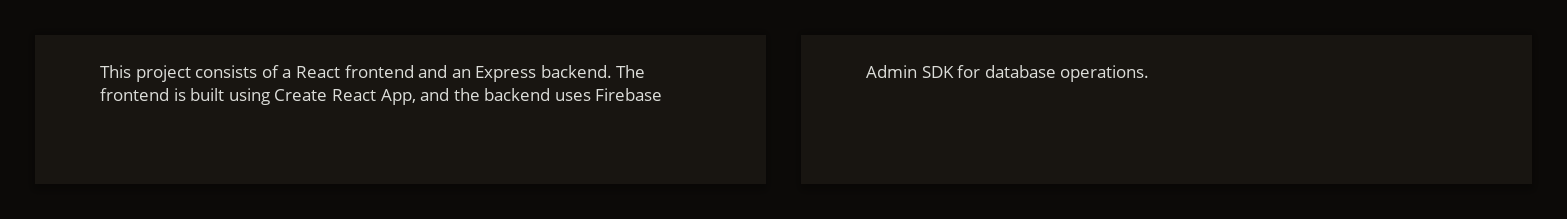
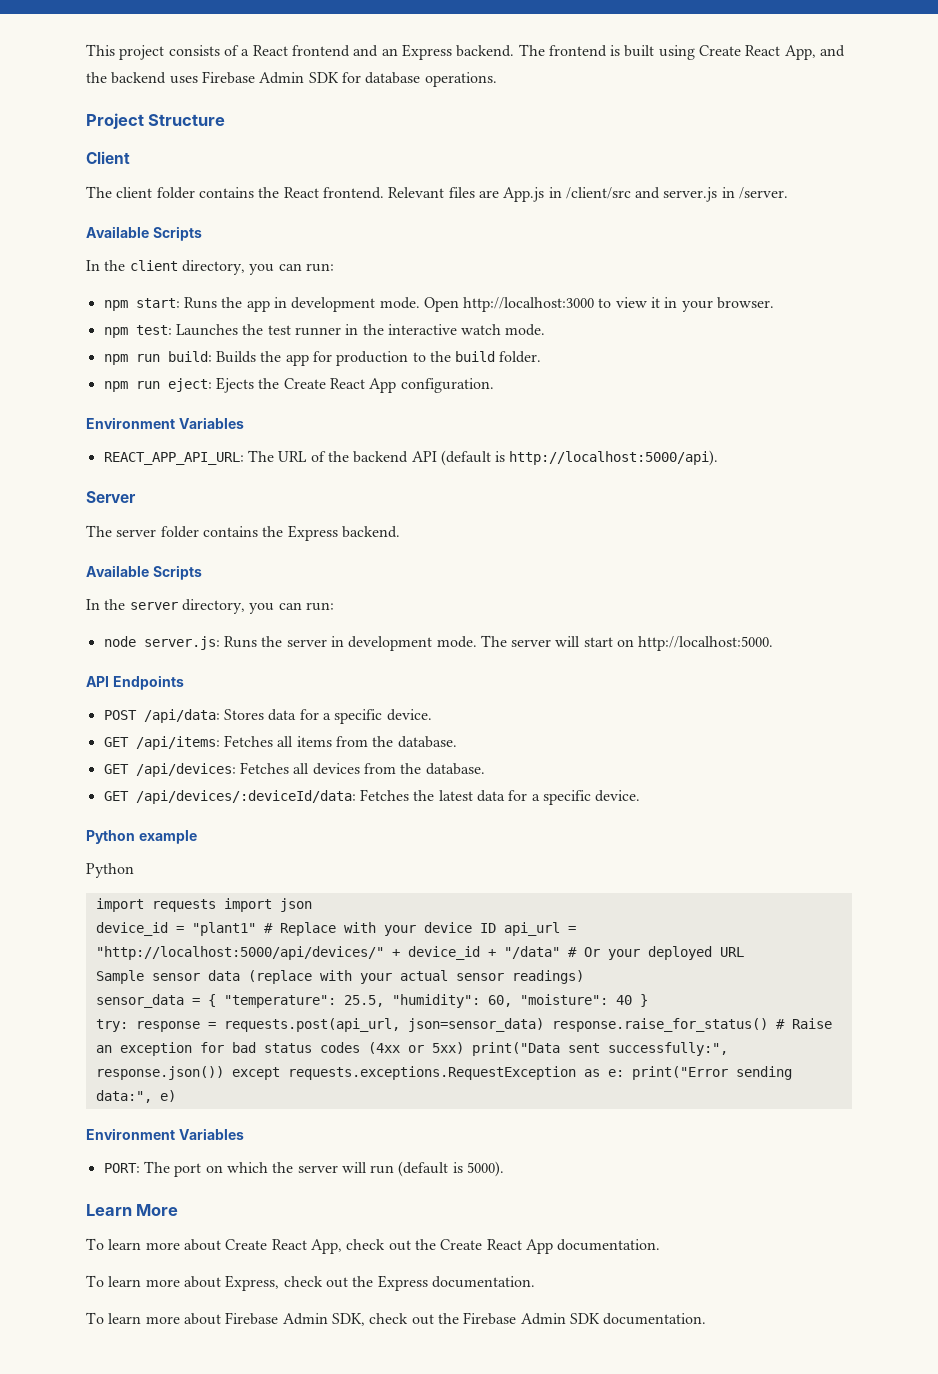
+ Project Structure
+ Client
+ The client folder contains the React frontend. Relevant files are App.js in /client/src and server.js in /server.
+ Available Scripts
+ In the client directory, you can run:
+ npm start: Runs the app in development mode. Open http://localhost:3000 to view it in your browser.
+ npm test: Launches the test runner in the interactive watch mode.
+ npm run build: Builds the app for production to the build folder.
+ npm run eject: Ejects the Create React App configuration.
+ Environment Variables
+ REACT_APP_API_URL: The URL of the backend API (default is http://localhost:5000/api).
+ Server
+ The server folder contains the Express backend.
+ Available Scripts
+ In the server directory, you can run:
+ node server.js: Runs the server in development mode. The server will start on http://localhost:5000.
+ API Endpoints
+ POST /api/data: Stores data for a specific device.
+ GET /api/items: Fetches all items from the database.
+ GET /api/devices: Fetches all devices from the database.
+ GET /api/devices/:deviceId/data: Fetches the latest data for a specific device.
+ Python example
+ Python
+ import requests import json
+ device_id = "plant1" # Replace with your device ID api_url = "http://localhost:5000/api/devices/" + device_id + "/data" # Or your deployed URL
+ Sample sensor data (replace with your actual sensor readings)
+ sensor_data = { "temperature": 25.5, "humidity": 60, "moisture": 40 }
+ try: response = requests.post(api_url, json=sensor_data) response.raise_for_status() # Raise an exception for bad status codes (4xx or 5xx) print("Data sent successfully:", response.json()) except requests.exceptions.RequestException as e: print("Error sending data:", e)
+ Environment Variables
+ PORT: The port on which the server will run (default is 5000).
+ Learn More
+ To learn more about Create React App, check out the Create React App documentation.
+ To learn more about Express, check out the Express documentation.
+ To learn more about Firebase Admin SDK, check out the Firebase Admin SDK documentation.

